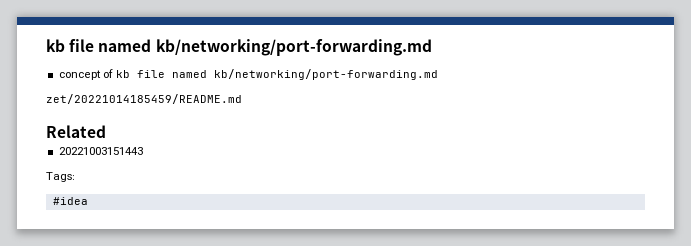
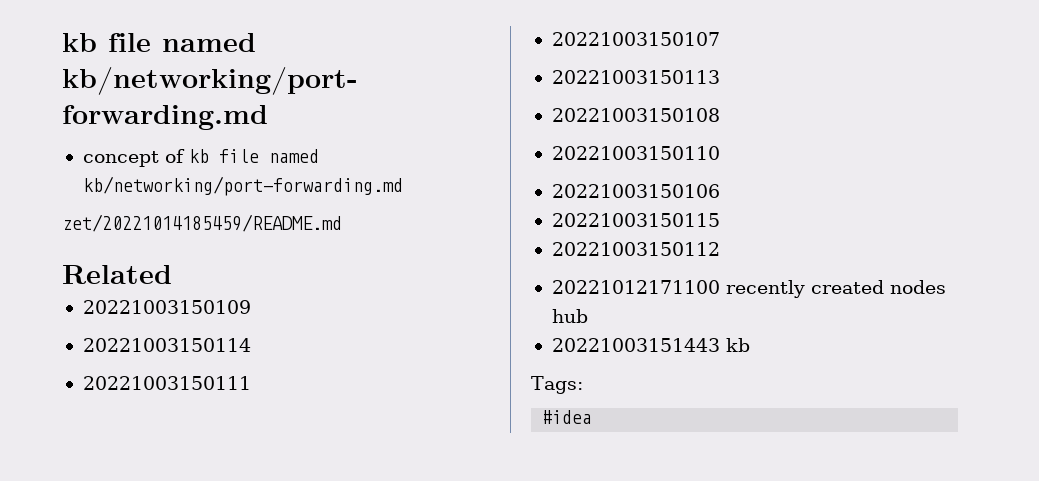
+ 20221003150109
+ 20221003150114
+ 20221003150111
+ 20221003150107
+ 20221003150113
+ 20221003150108
+ 20221003150110
+ 20221003150106
+ 20221003150115
+ 20221003150112
+ 20221012171100 recently created nodes hub
- 20221003151443
+ 20221003151443 kb

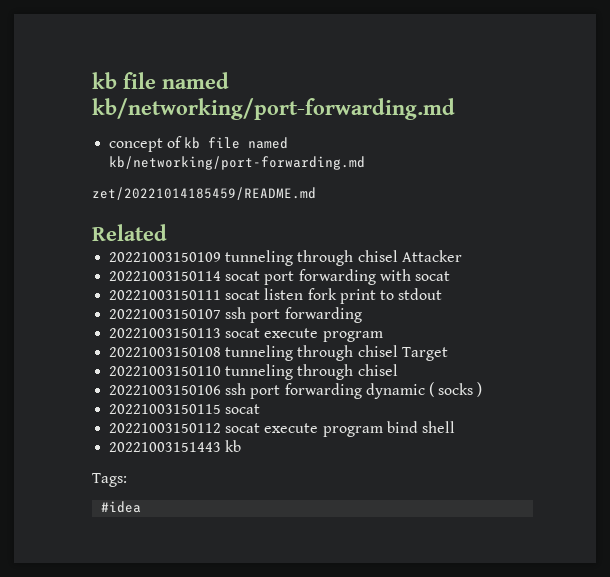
- 20221003150109
- 20221003150114
- 20221003150111
- 20221003150107
- 20221003150113
- 20221003150108
- 20221003150110
- 20221003150106
+ 20221003150109 tunneling through chisel Attacker
+ 20221003150114 socat port forwarding with socat
+ 20221003150111 socat listen fork print to stdout
+ 20221003150107 ssh port forwarding
+ 20221003150113 socat execute program
+ 20221003150108 tunneling through chisel Target
+ 20221003150110 tunneling through chisel
+ 20221003150106 ssh port forwarding dynamic ( socks )
- 20221003150115
+ 20221003150115 socat
- 20221003150112
- 20221012171100 recently created nodes hub
+ 20221003150112 socat execute program bind shell

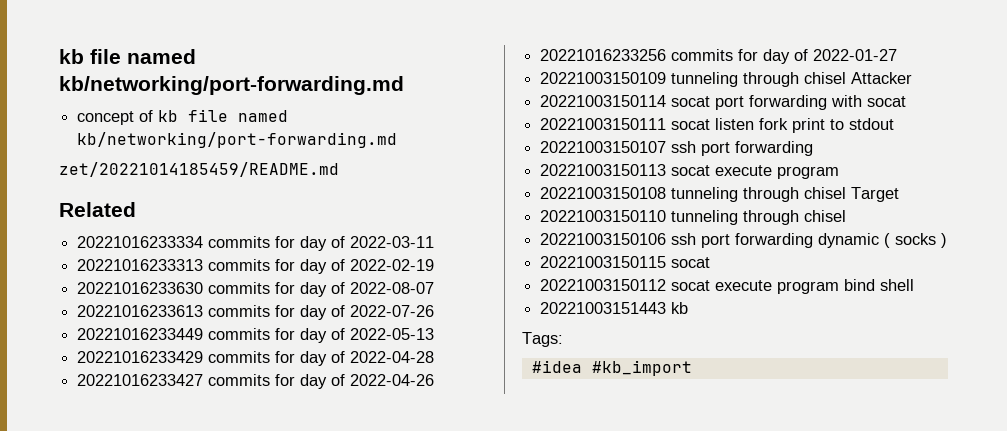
+ 20221016233334 commits for day of 2022-03-11
+ 20221016233313 commits for day of 2022-02-19
+ 20221016233630 commits for day of 2022-08-07
+ 20221016233613 commits for day of 2022-07-26
+ 20221016233449 commits for day of 2022-05-13
+ 20221016233429 commits for day of 2022-04-28
+ 20221016233427 commits for day of 2022-04-26
+ 20221016233256 commits for day of 2022-01-27
- #idea
+ #idea #kb_import

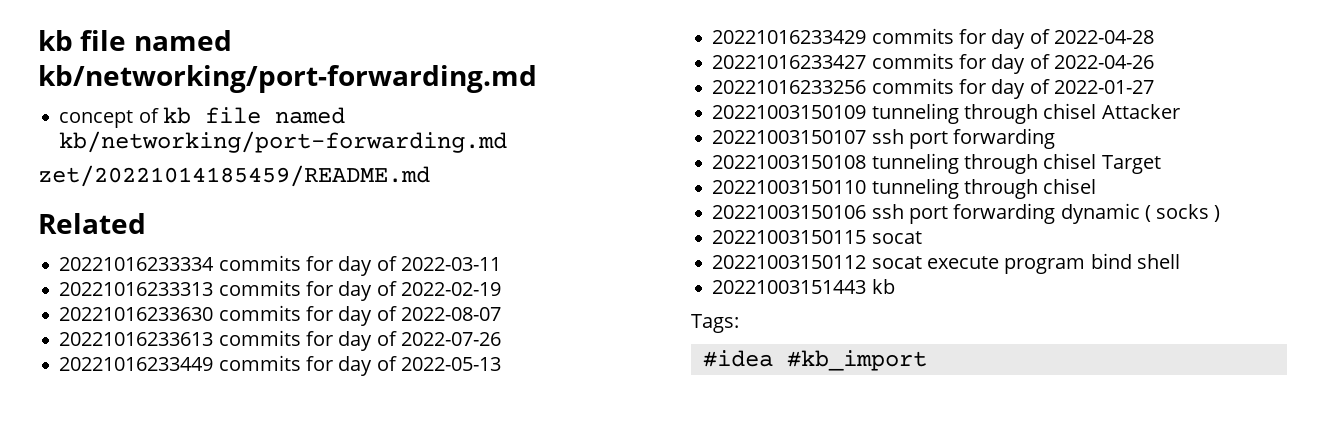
- 20221003150114 socat port forwarding with socat
- 20221003150111 socat listen fork print to stdout
- 20221003150113 socat execute program

